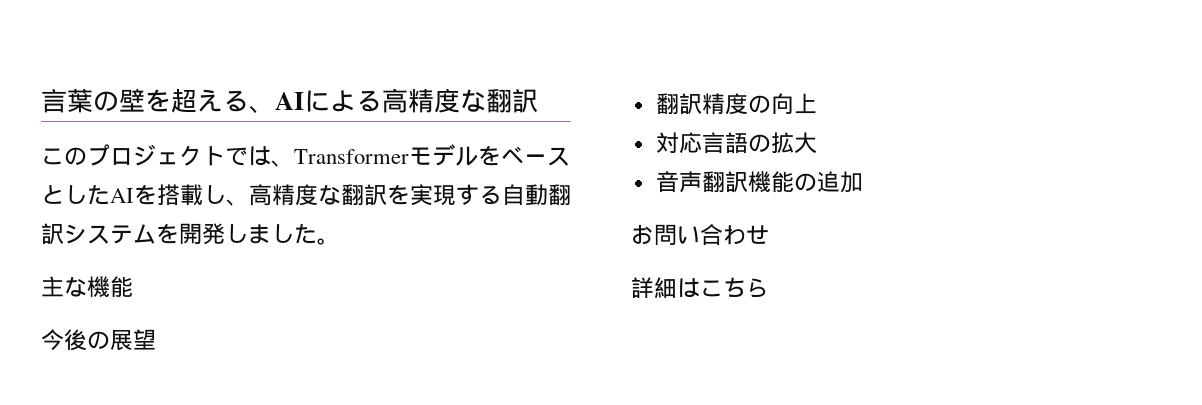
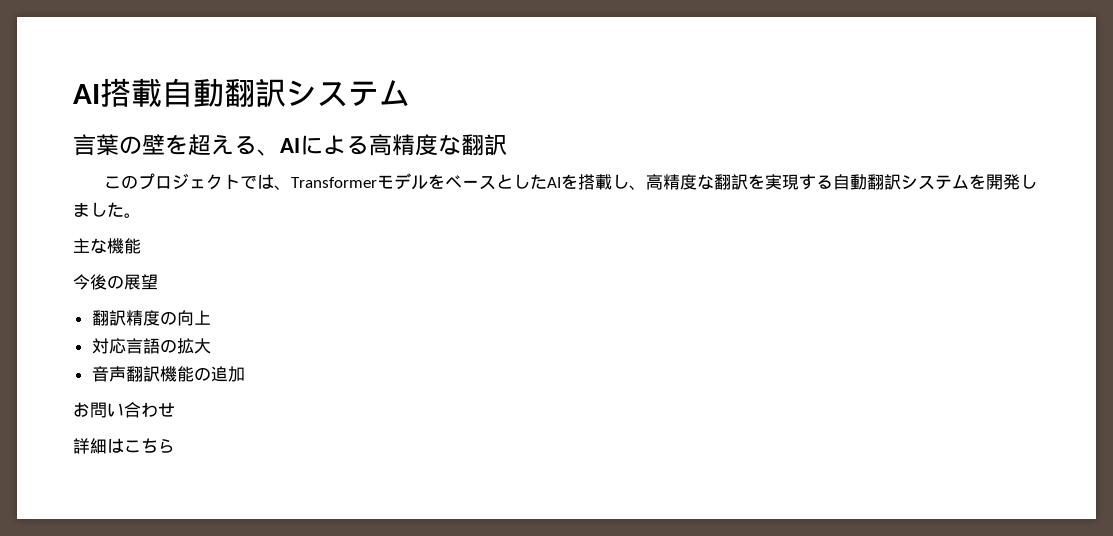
+ AI搭載自動翻訳システム

